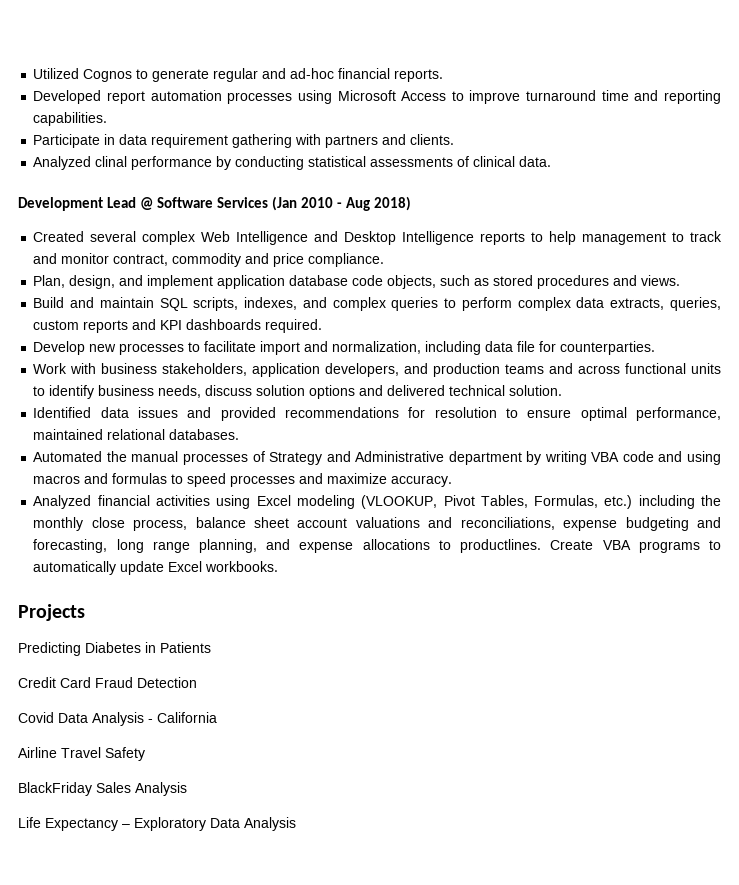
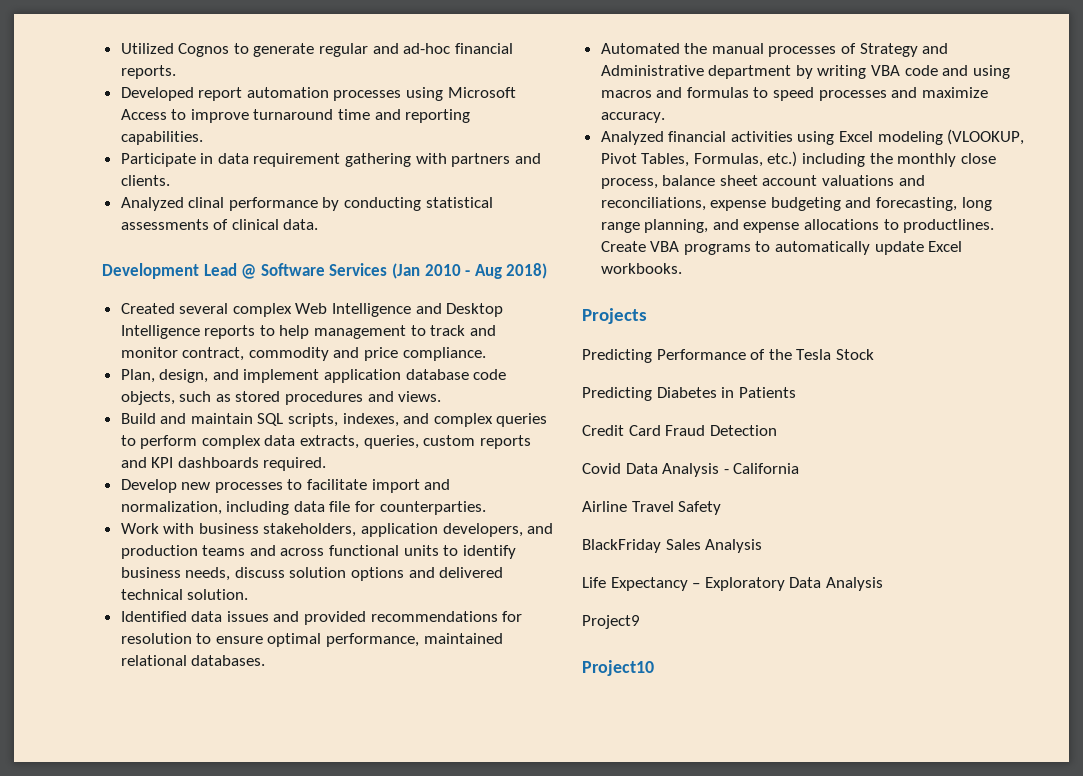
+ Predicting Performance of the Tesla Stock
+ Project9
+ Project10

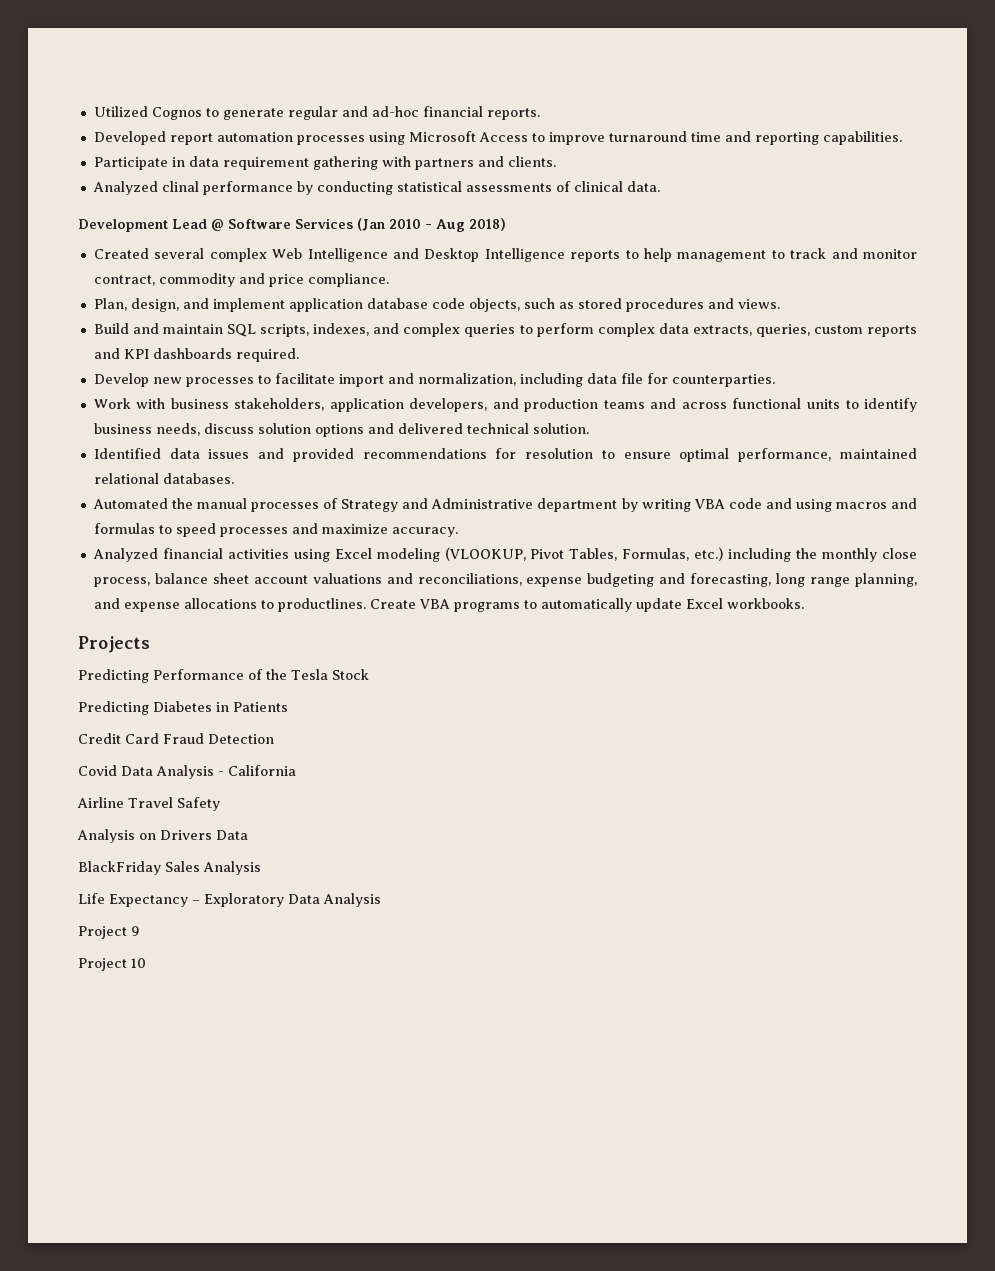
+ Analysis on Drivers Data
- Project9
- Project10
+ Project 9
+ Project 10

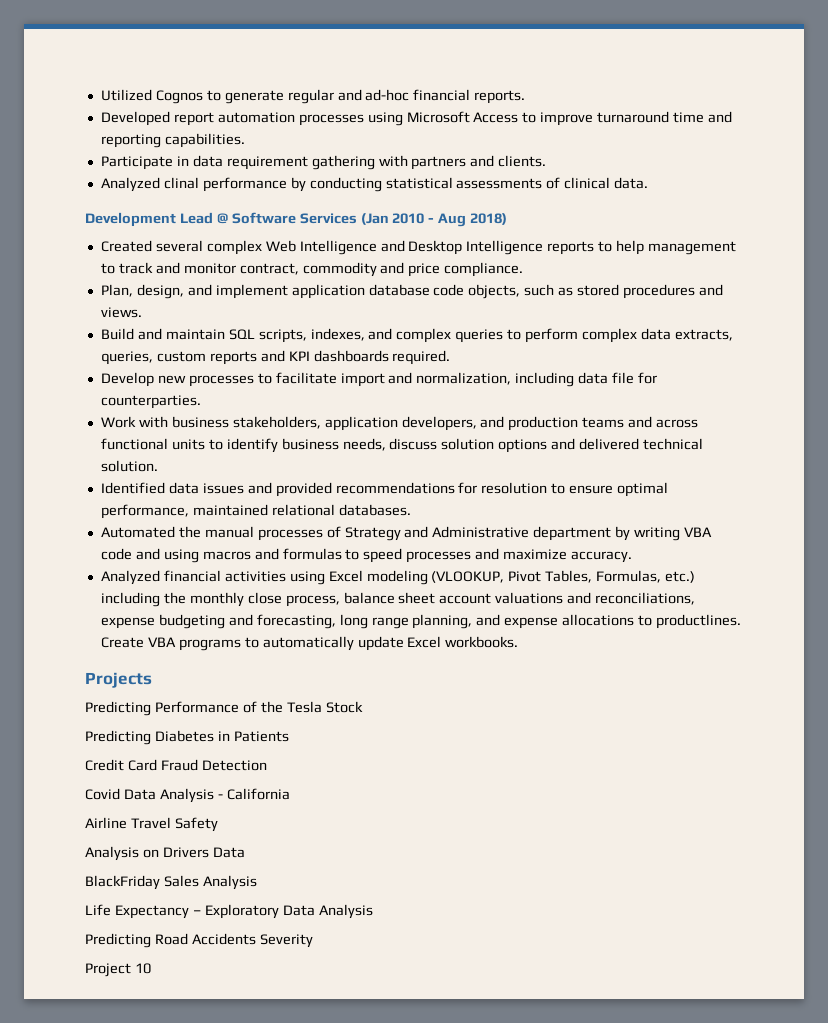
- Project 9
+ Predicting Road Accidents Severity

